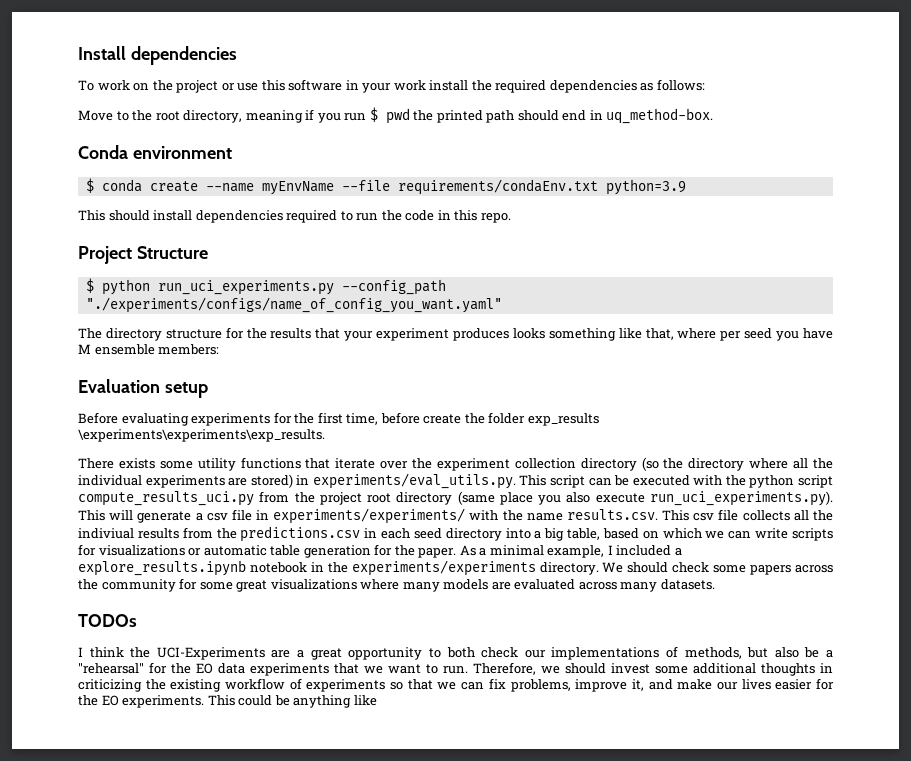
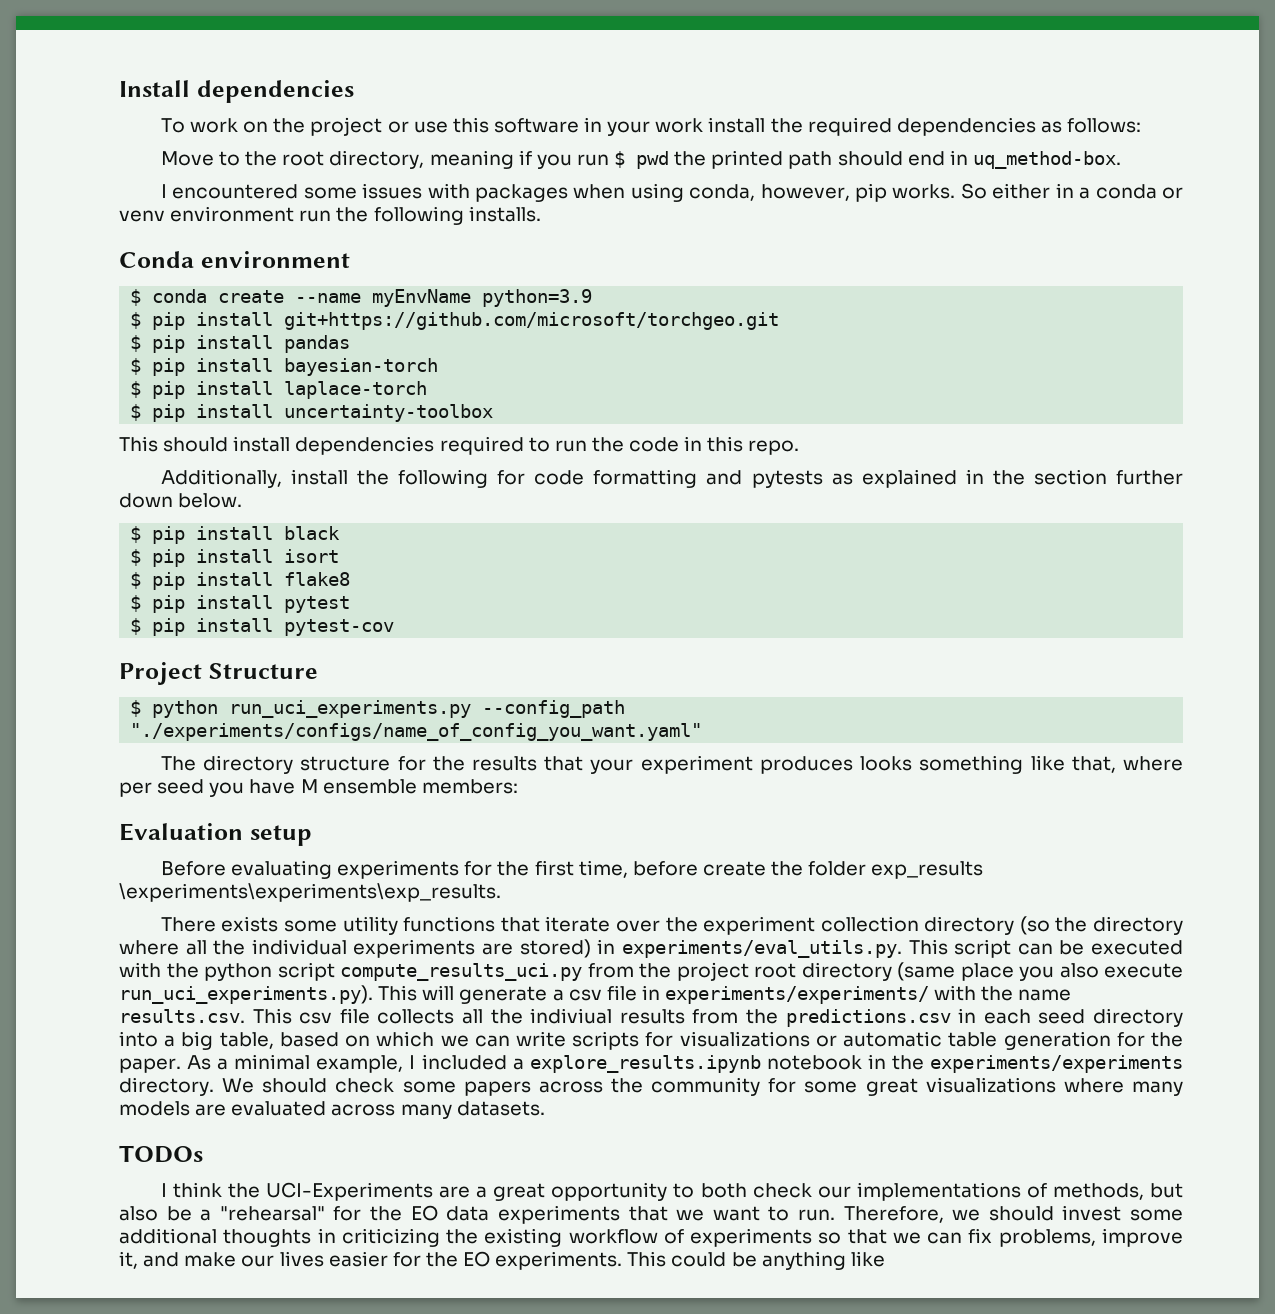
+ I encountered some issues with packages when using conda, however, pip works. So either in a conda or venv environment run the following installs.
- $ conda create --name myEnvName --file requirements/condaEnv.txt python=3.9
+ $ conda create --name myEnvName python=3.9
+ $ pip install git+https://github.com/microsoft/torchgeo.git
+ $ pip install pandas
+ $ pip install bayesian-torch
+ $ pip install laplace-torch
+ $ pip install uncertainty-toolbox
+ Additionally, install the following for code formatting and pytests as explained in the section further down below.
+ $ pip install black
+ $ pip install isort
+ $ pip install flake8
+ $ pip install pytest
+ $ pip install pytest-cov

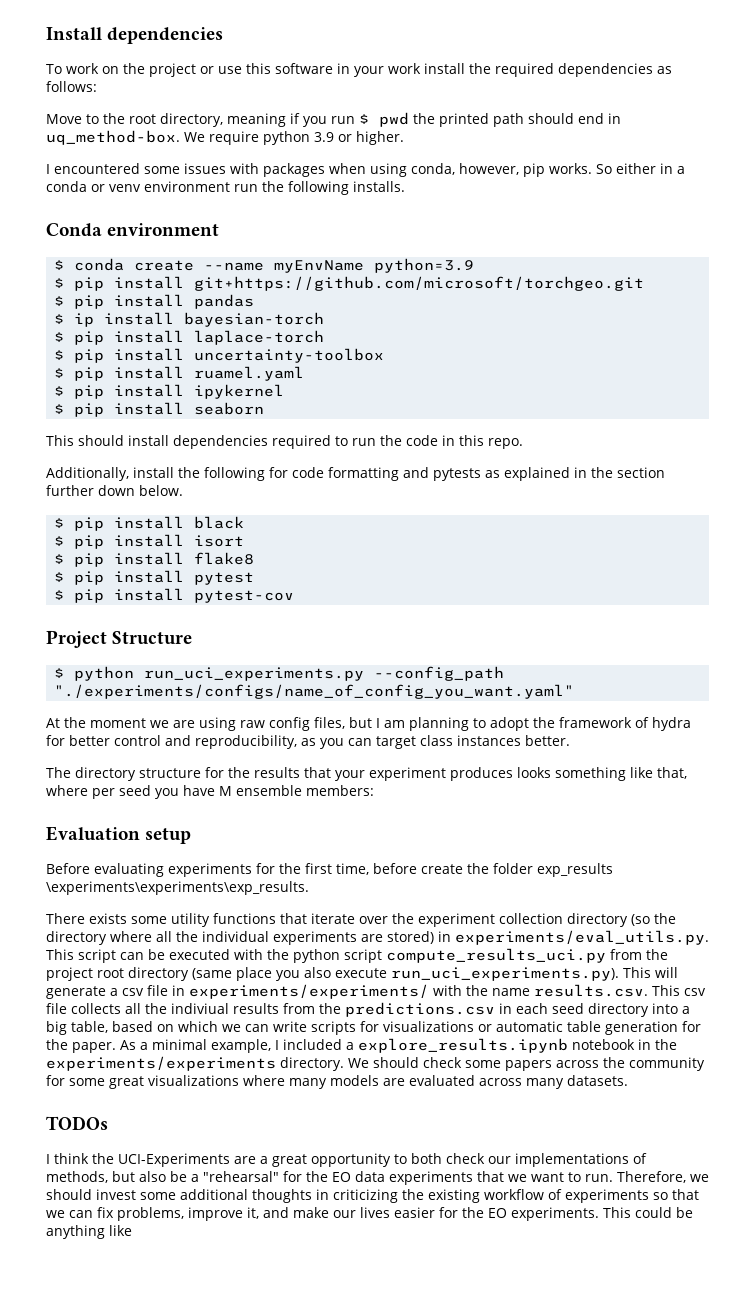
+ We require python 3.9 or higher.
- $ pip install bayesian-torch
+ $ ip install bayesian-torch
+ $ pip install ruamel.yaml
+ $ pip install ipykernel
+ $ pip install seaborn
+ At the moment we are using raw config files, but I am planning to adopt the framework of hydra for better control and reproducibility, as you can target class instances better.

